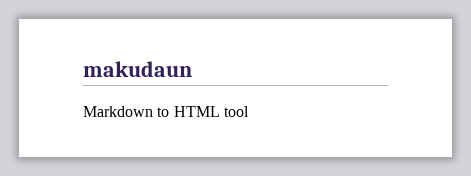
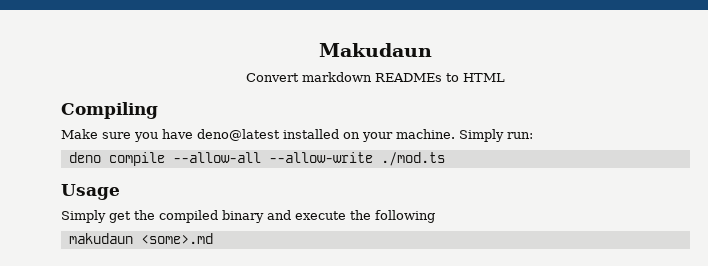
- makudaun
- Markdown to HTML tool
+ Makudaun
+ Convert markdown READMEs to HTML
+ Compiling
+ Make sure you have deno@latest installed on your machine. Simply run:
+ deno compile --allow-all --allow-write ./mod.ts
+ Usage
+ Simply get the compiled binary and execute the following
+ makudaun <some>.md

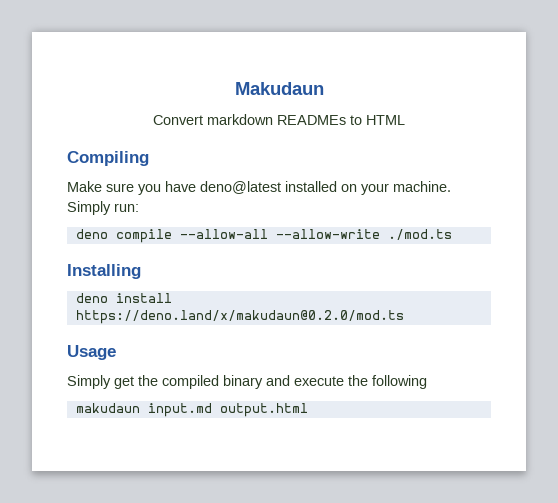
+ Installing
+ deno install https://deno.land/x/makudaun@0.2.0/mod.ts
- makudaun <some>.md
+ makudaun input.md output.html

